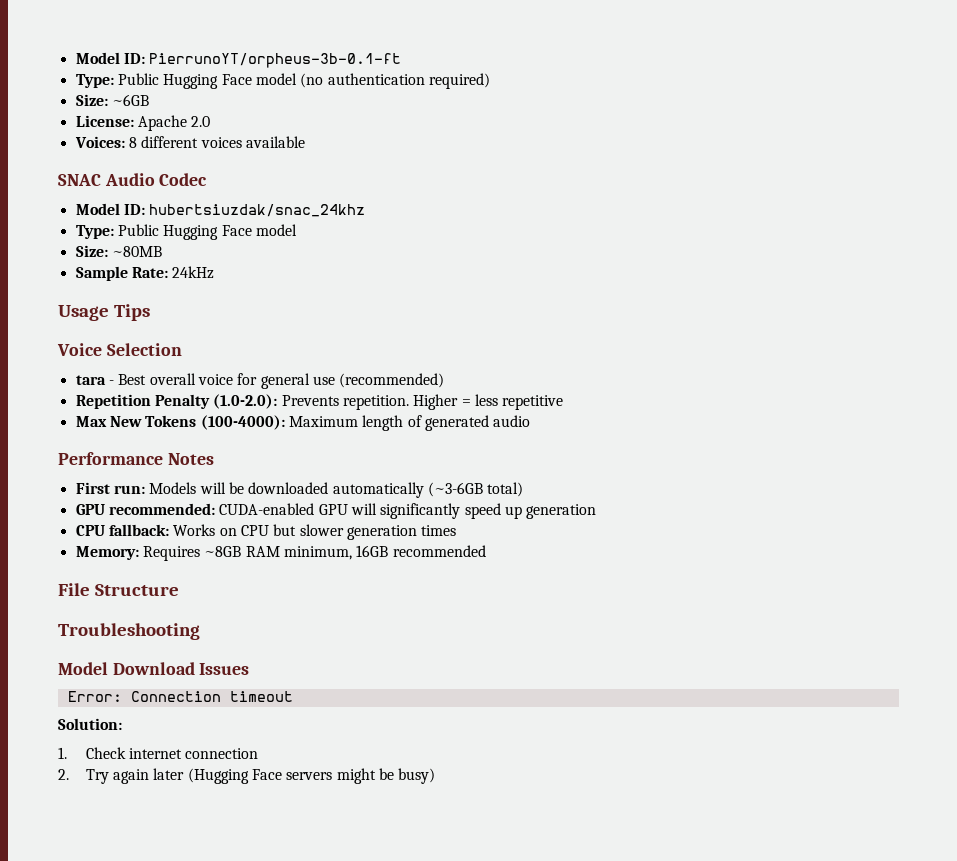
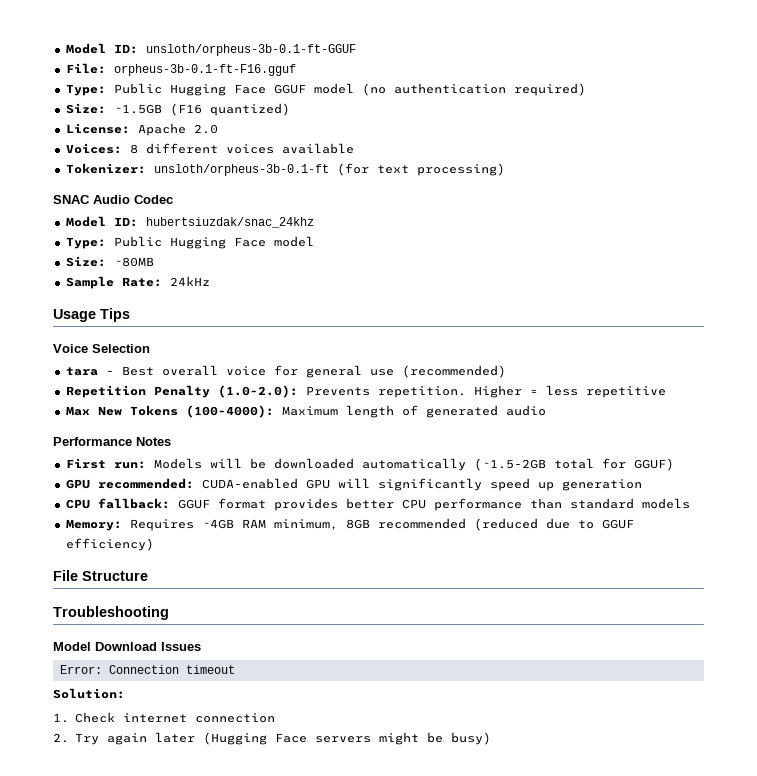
- Model ID: PierrunoYT/orpheus-3b-0.1-ft
- Type: Public Hugging Face model (no authentication required)
+ Model ID: unsloth/orpheus-3b-0.1-ft-GGUF
+ File: orpheus-3b-0.1-ft-F16.gguf
+ Type: Public Hugging Face GGUF model (no authentication required)
- Size: ~6GB
+ Size: ~1.5GB (F16 quantized)
+ Tokenizer: unsloth/orpheus-3b-0.1-ft (for text processing)
- First run: Models will be downloaded automatically (~3-6GB total)
+ First run: Models will be downloaded automatically (~1.5-2GB total for GGUF)
- CPU fallback: Works on CPU but slower generation times
+ CPU fallback: GGUF format provides better CPU performance than standard models
- Memory: Requires ~8GB RAM minimum, 16GB recommended
+ Memory: Requires ~4GB RAM minimum, 8GB recommended (reduced due to GGUF efficiency)

